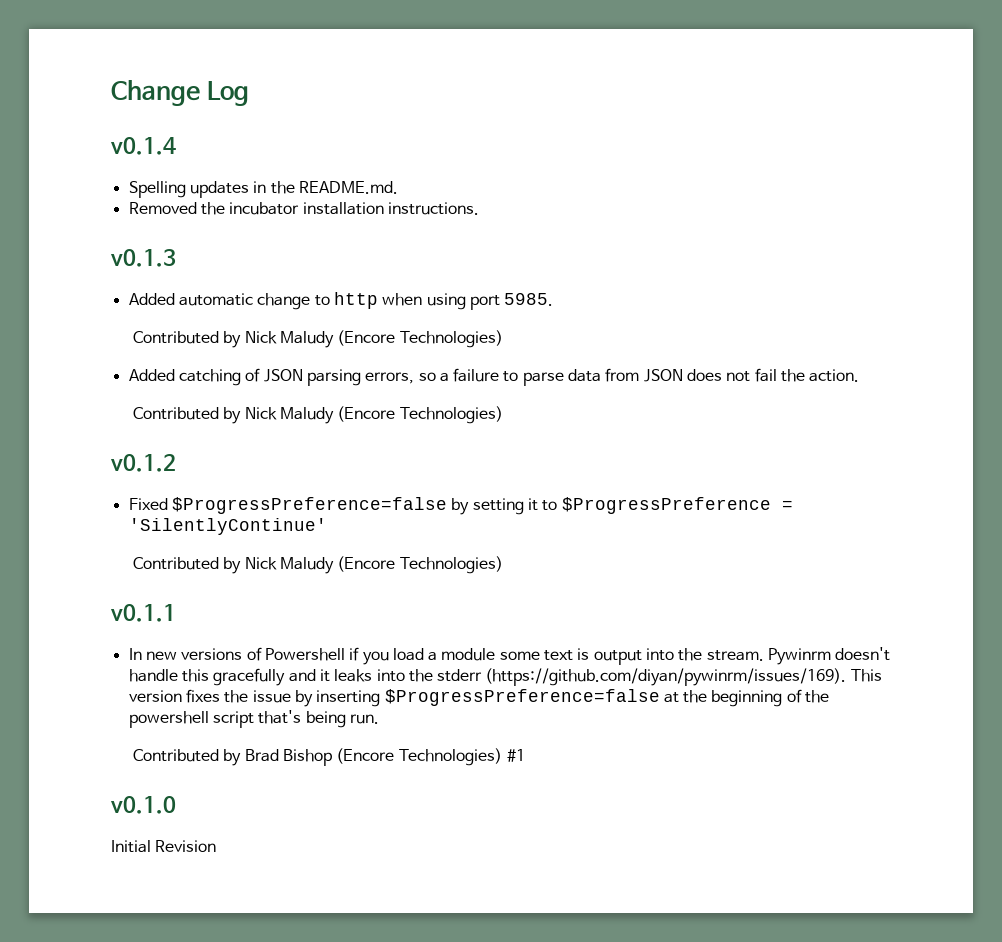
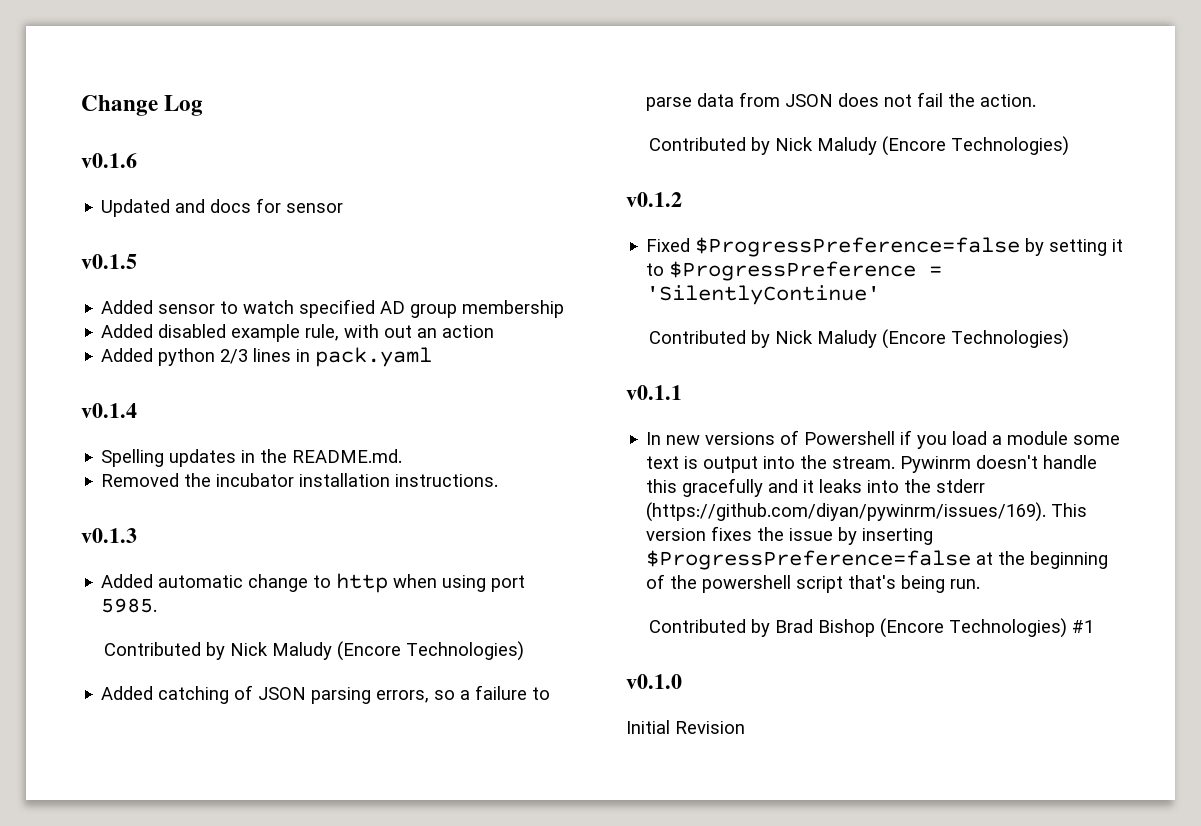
+ v0.1.6
+ Updated and docs for sensor
+ v0.1.5
+ Added sensor to watch specified AD group membership
+ Added disabled example rule, with out an action
+ Added python 2/3 lines in pack.yaml

